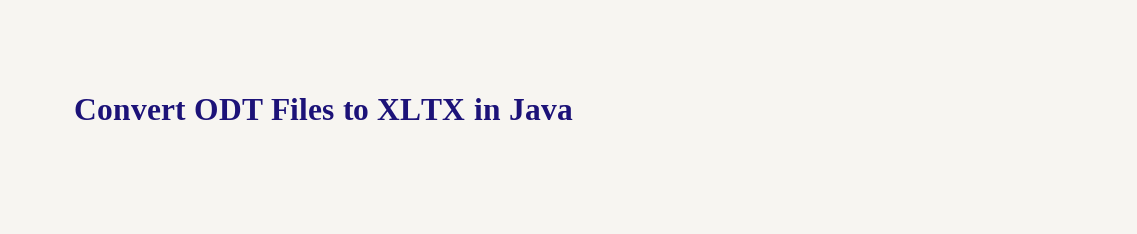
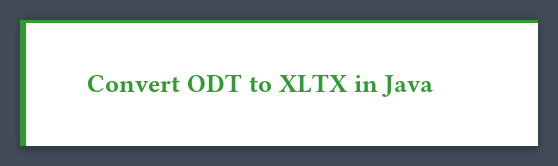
- Convert ODT Files to XLTX in Java
+ Convert ODT to XLTX in Java

